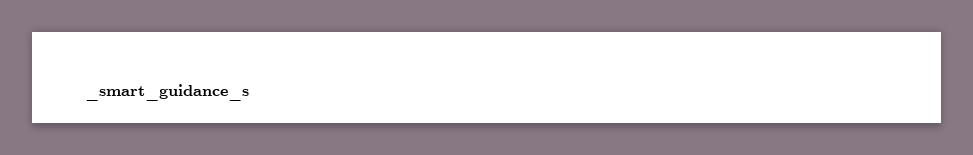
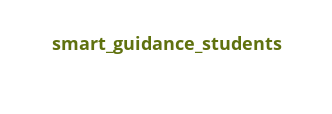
- _smart_guidance_s
+ smart_guidance_students

